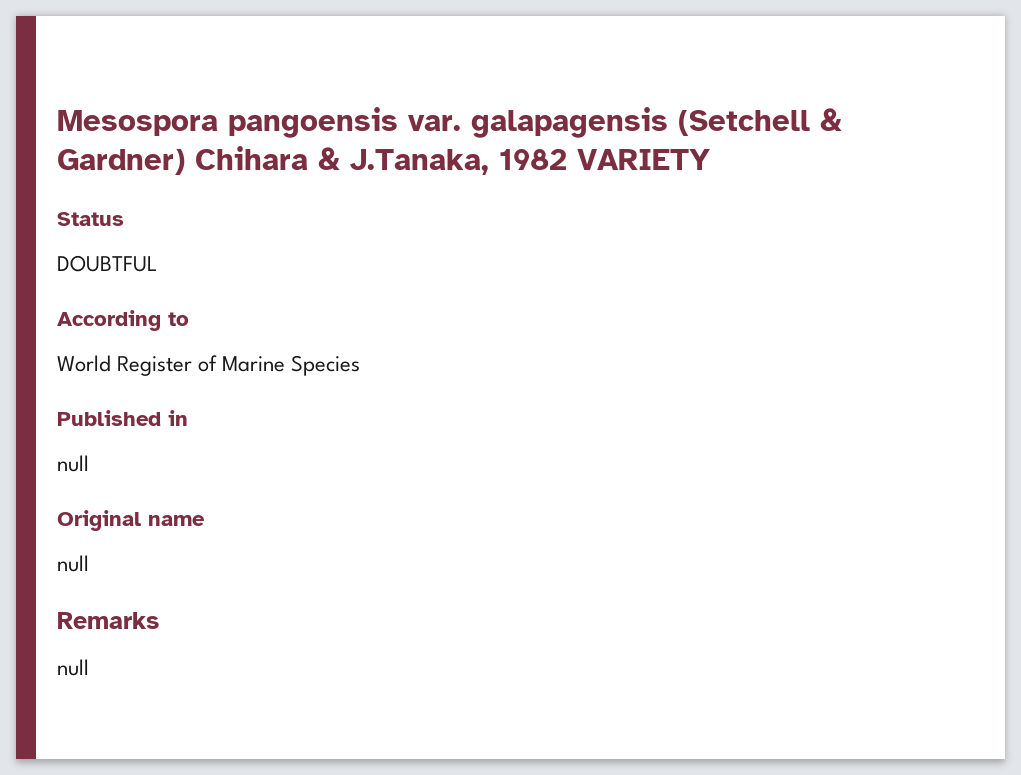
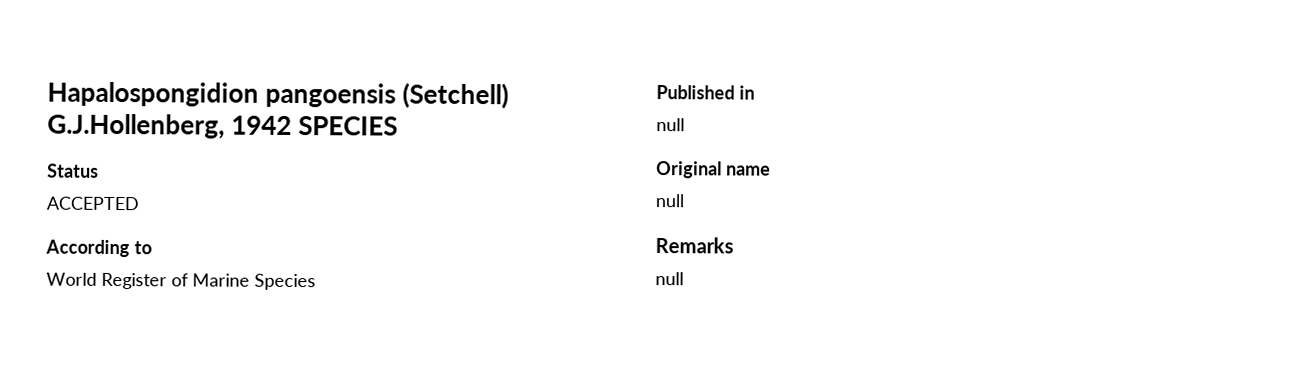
- Mesospora pangoensis var. galapagensis (Setchell & Gardner) Chihara & J.Tanaka, 1982 VARIETY
+ Hapalospongidion pangoensis (Setchell) G.J.Hollenberg, 1942 SPECIES
- DOUBTFUL
+ ACCEPTED

